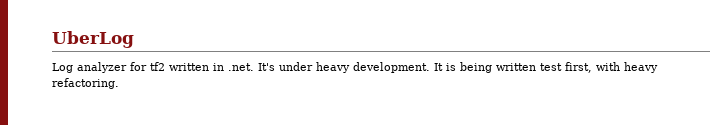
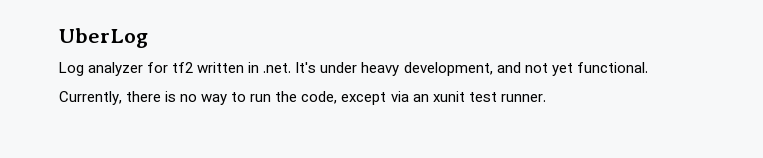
- Log analyzer for tf2 written in .net. It's under heavy development. It is being written test first, with heavy refactoring.
+ Log analyzer for tf2 written in .net. It's under heavy development, and not yet functional.
+ Currently, there is no way to run the code, except via an xunit test runner.

